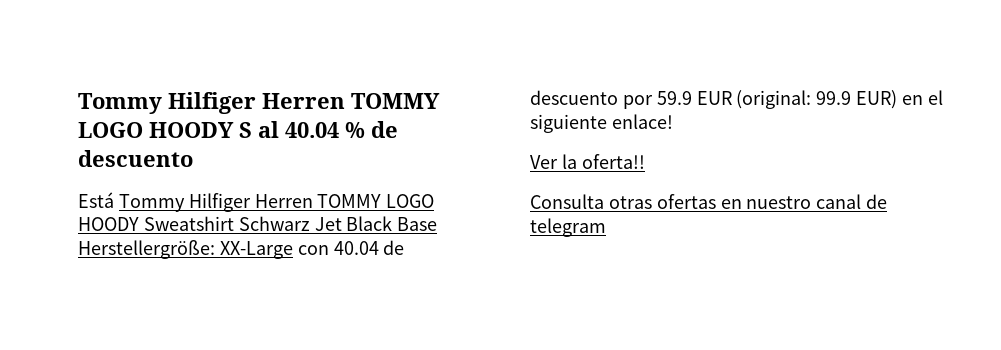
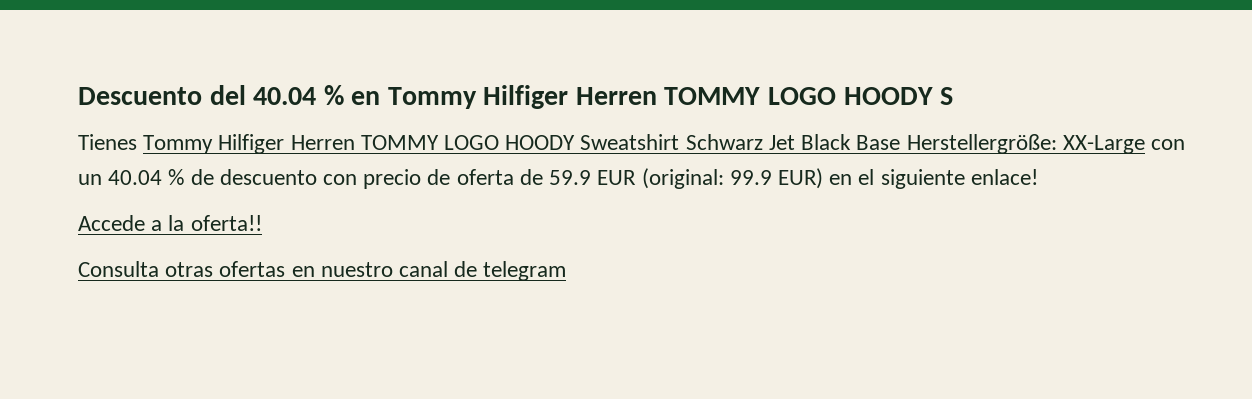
- Tommy Hilfiger Herren TOMMY LOGO HOODY S al 40.04 % de descuento
- Está Tommy Hilfiger Herren TOMMY LOGO HOODY Sweatshirt Schwarz Jet Black Base Herstellergröße: XX-Large con 40.04 de descuento por 59.9 EUR (original: 99.9 EUR) en el siguiente enlace!
+ Descuento del 40.04 % en Tommy Hilfiger Herren TOMMY LOGO HOODY S
+ Tienes Tommy Hilfiger Herren TOMMY LOGO HOODY Sweatshirt Schwarz Jet Black Base Herstellergröße: XX-Large con un 40.04 % de descuento con precio de oferta de 59.9 EUR (original: 99.9 EUR) en el siguiente enlace!
- Ver la oferta!!
+ Accede a la oferta!!

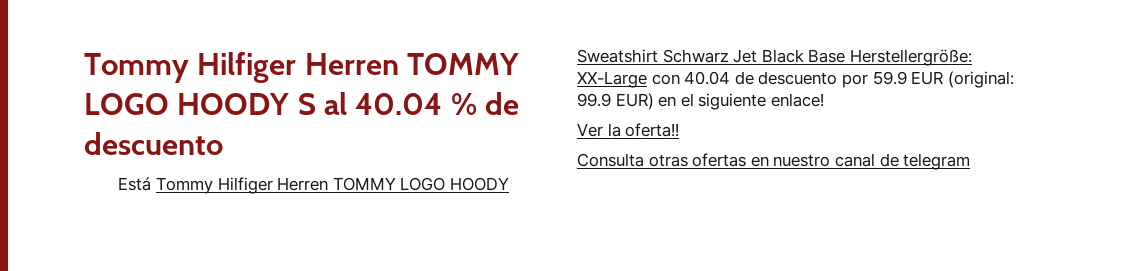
- Descuento del 40.04 % en Tommy Hilfiger Herren TOMMY LOGO HOODY S
- Tienes Tommy Hilfiger Herren TOMMY LOGO HOODY Sweatshirt Schwarz Jet Black Base Herstellergröße: XX-Large con un 40.04 % de descuento con precio de oferta de 59.9 EUR (original: 99.9 EUR) en el siguiente enlace!
+ Tommy Hilfiger Herren TOMMY LOGO HOODY S al 40.04 % de descuento
+ Está Tommy Hilfiger Herren TOMMY LOGO HOODY Sweatshirt Schwarz Jet Black Base Herstellergröße: XX-Large con 40.04 de descuento por 59.9 EUR (original: 99.9 EUR) en el siguiente enlace!
- Accede a la oferta!!
+ Ver la oferta!!

